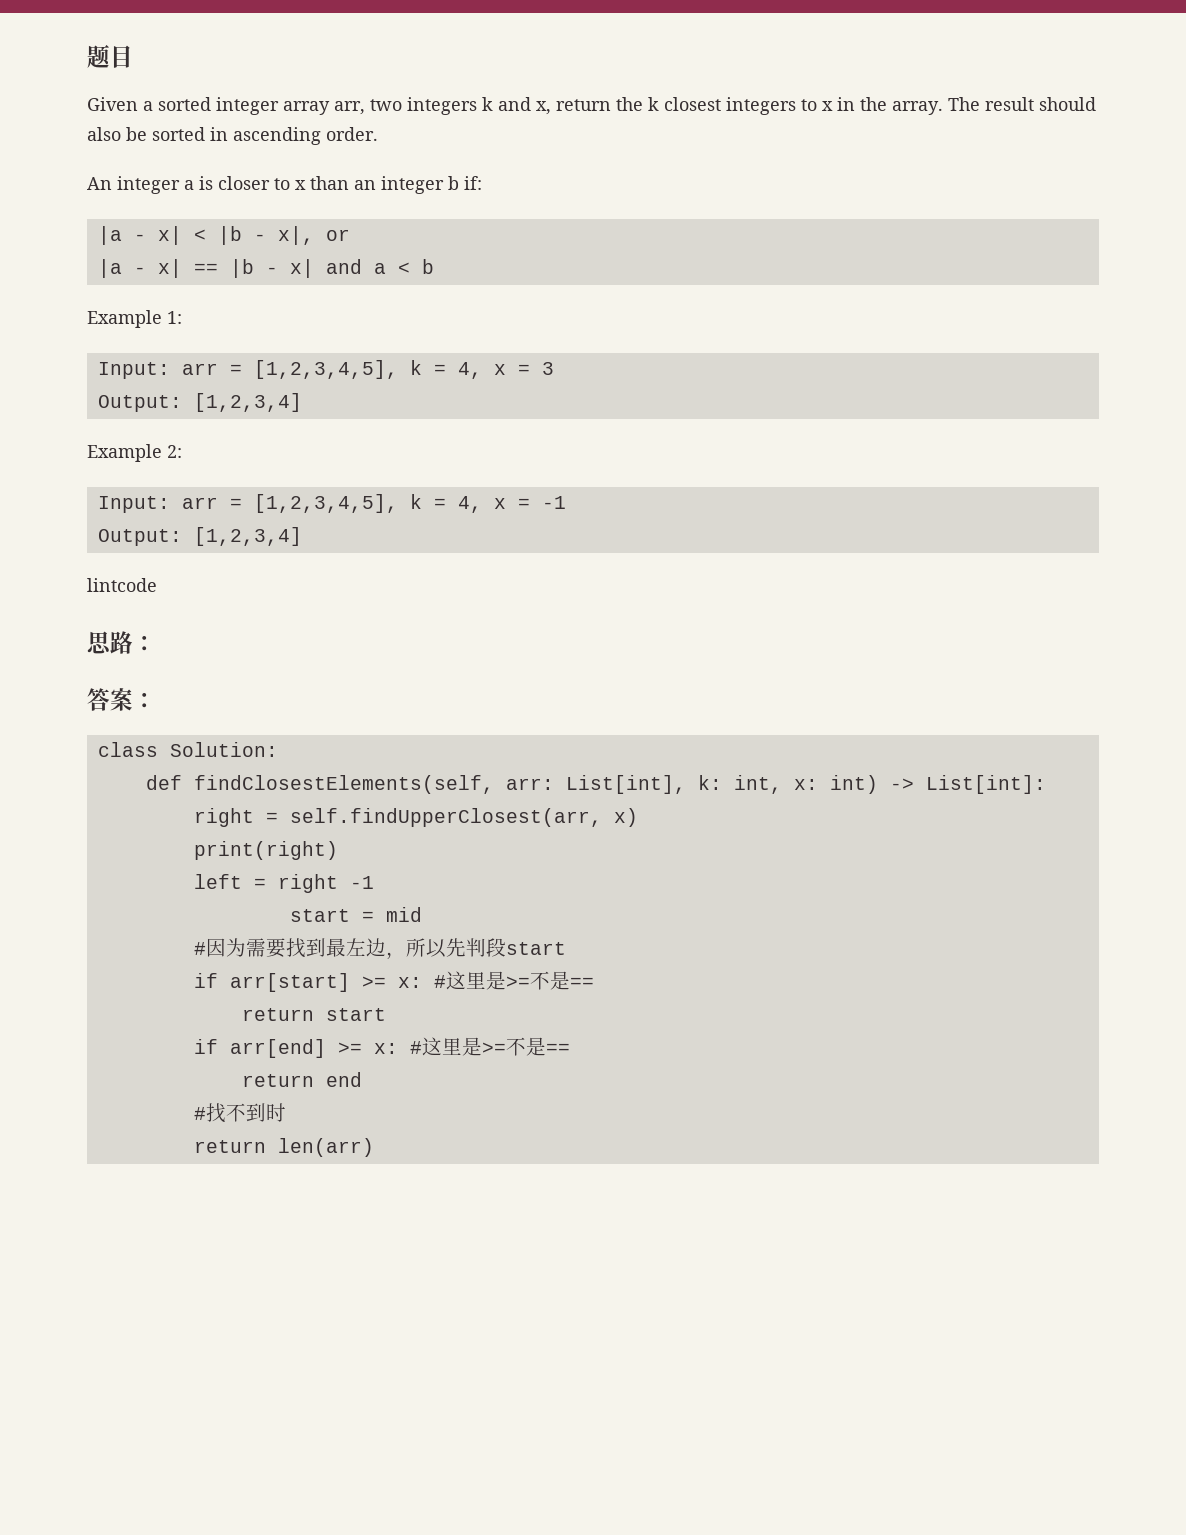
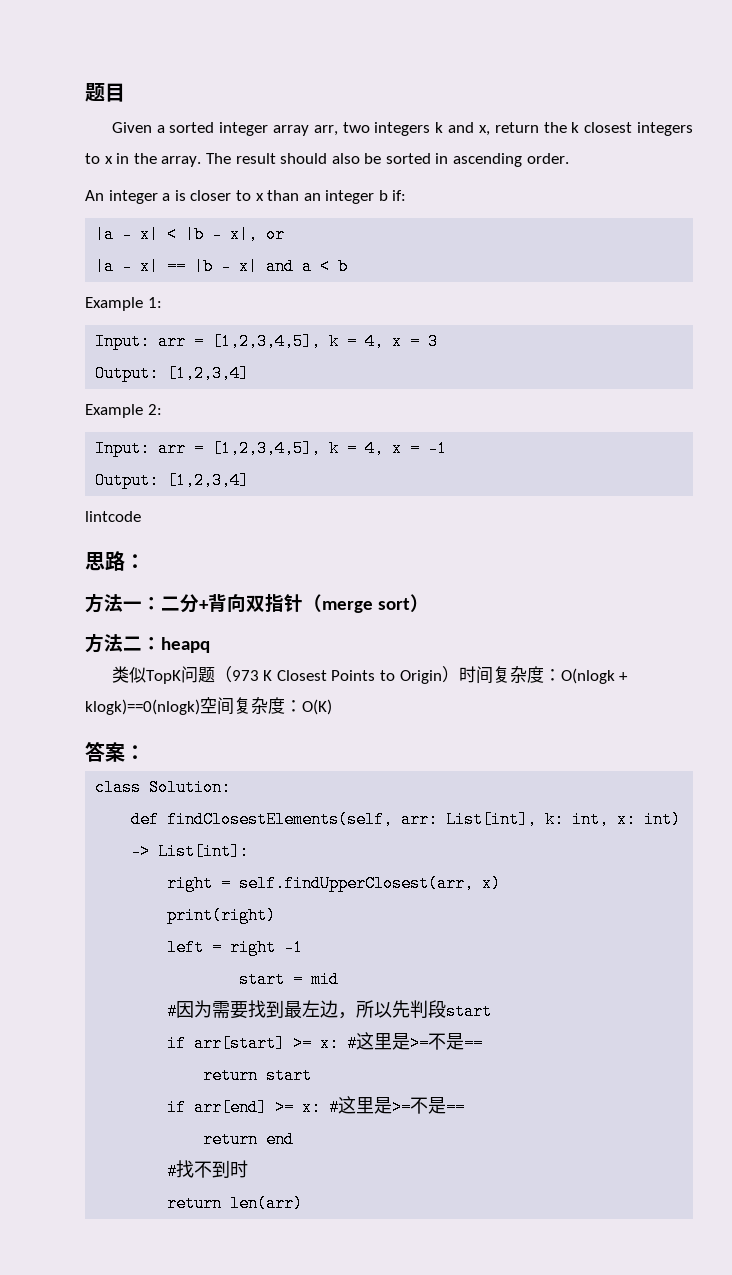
+ 方法一：二分+背向双指针（merge sort）
+ 方法二：heapq
+ 类似TopK问题（973 K Closest Points to Origin）时间复杂度：O(nlogk + klogk)==0(nlogk)空间复杂度：O(K)

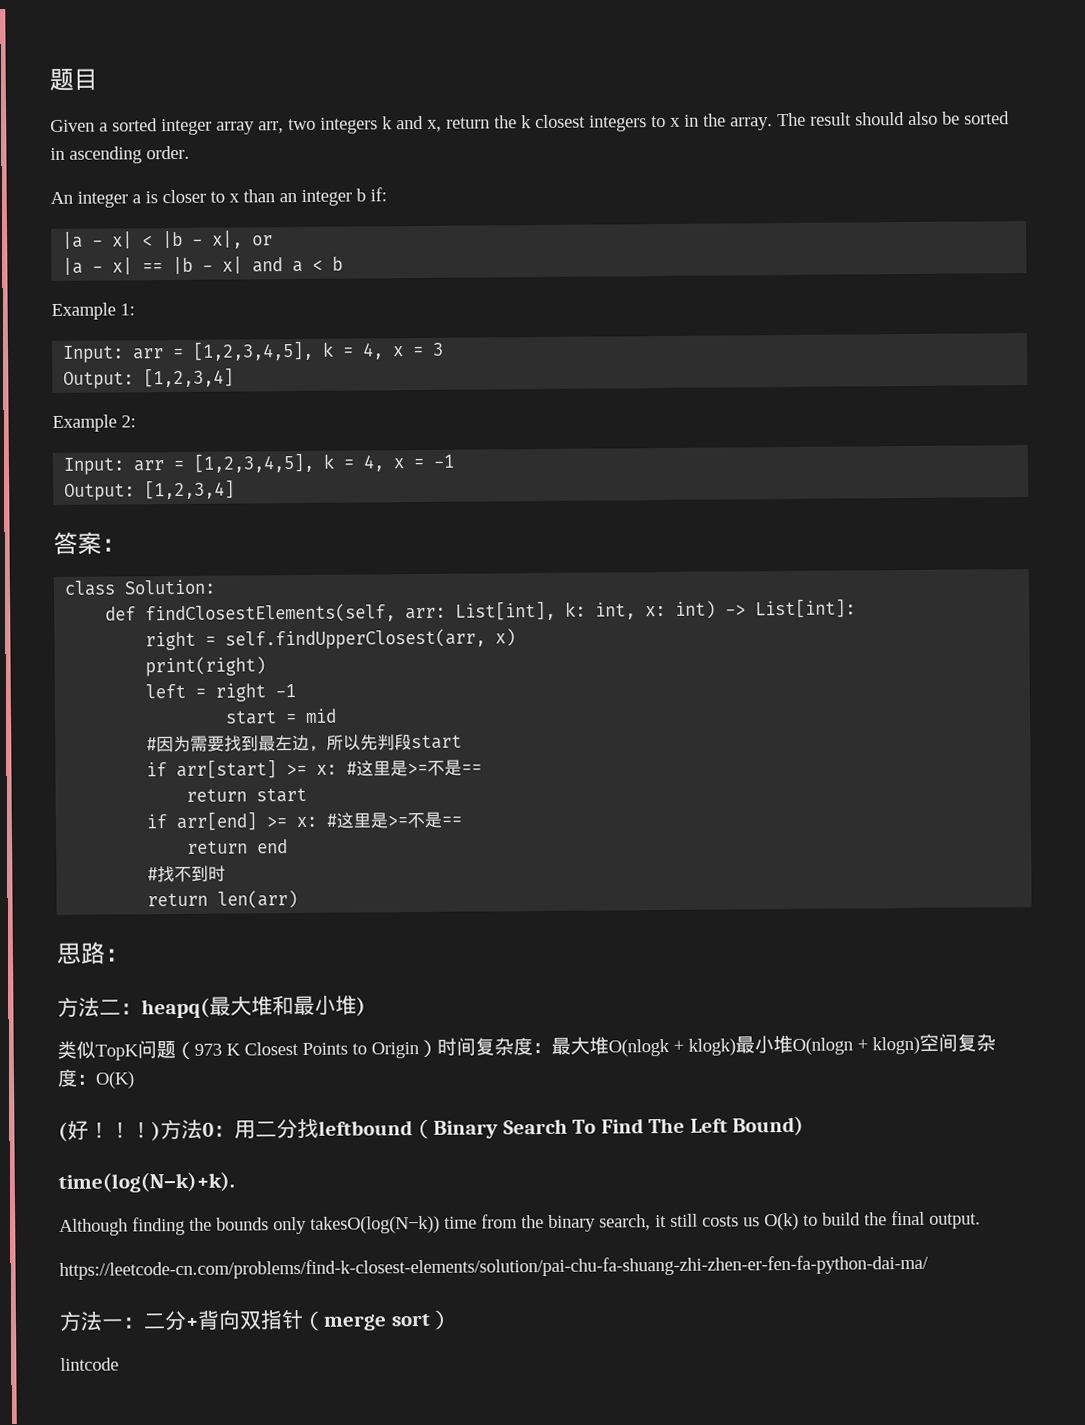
- lintcode
- 思路：
- 方法一：二分+背向双指针（merge sort）
- 方法二：heapq
- 类似TopK问题（973 K Closest Points to Origin）时间复杂度：O(nlogk + klogk)==0(nlogk)空间复杂度：O(K)
+ 思路：
+ 方法二：heapq(最大堆和最小堆)
+ 类似TopK问题（973 K Closest Points to Origin）时间复杂度：最大堆O(nlogk + klogk)最小堆O(nlogn + klogn)空间复杂度：O(K)
+ (好！！！)方法0：用二分找leftbound（Binary Search To Find The Left Bound)
+ time(log(N−k)+k).
+ Although finding the bounds only takesO(log(N−k)) time from the binary search, it still costs us O(k) to build the final output.
+ https://leetcode-cn.com/problems/find-k-closest-elements/solution/pai-chu-fa-shuang-zhi-zhen-er-fen-fa-python-dai-ma/
+ 方法一：二分+背向双指针（merge sort）
+ lintcode

